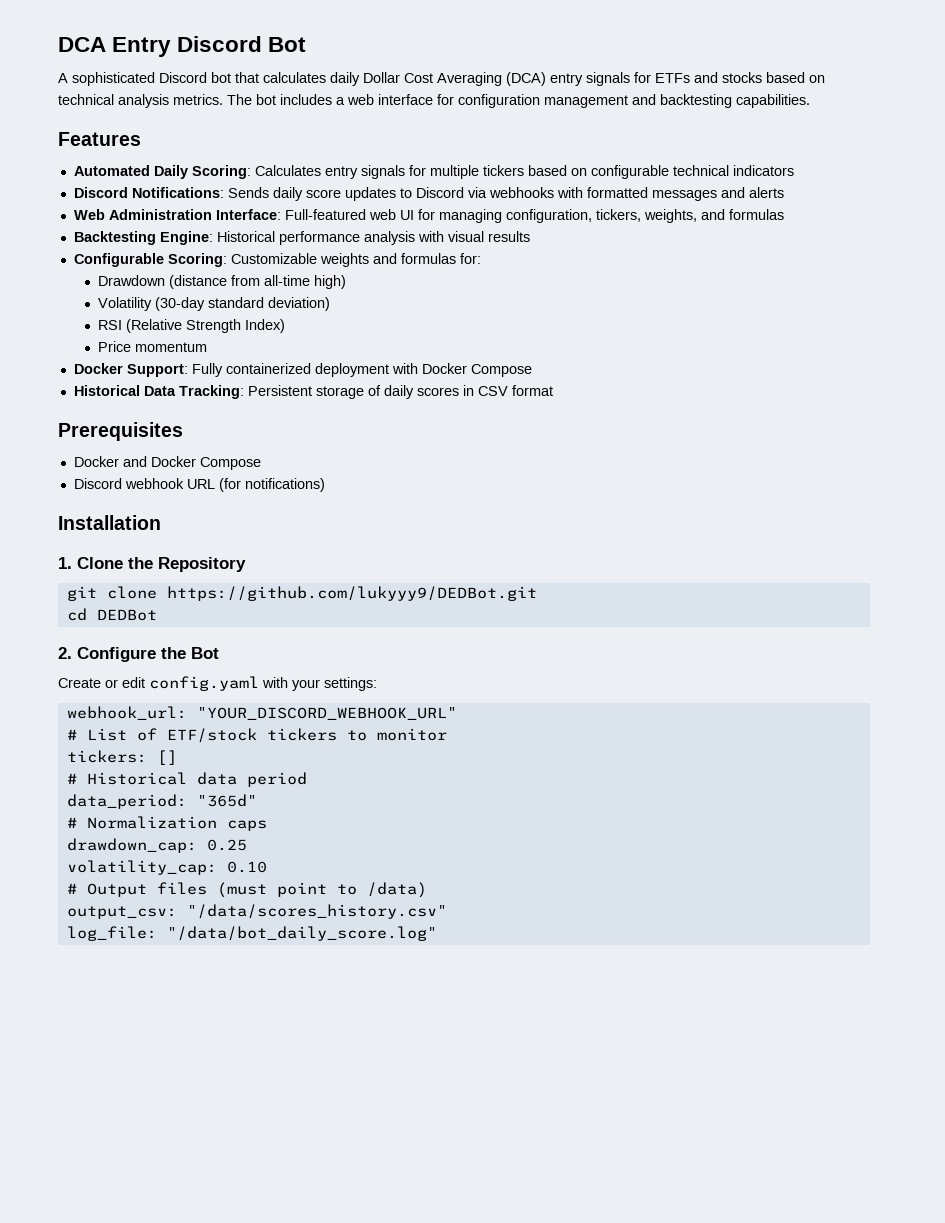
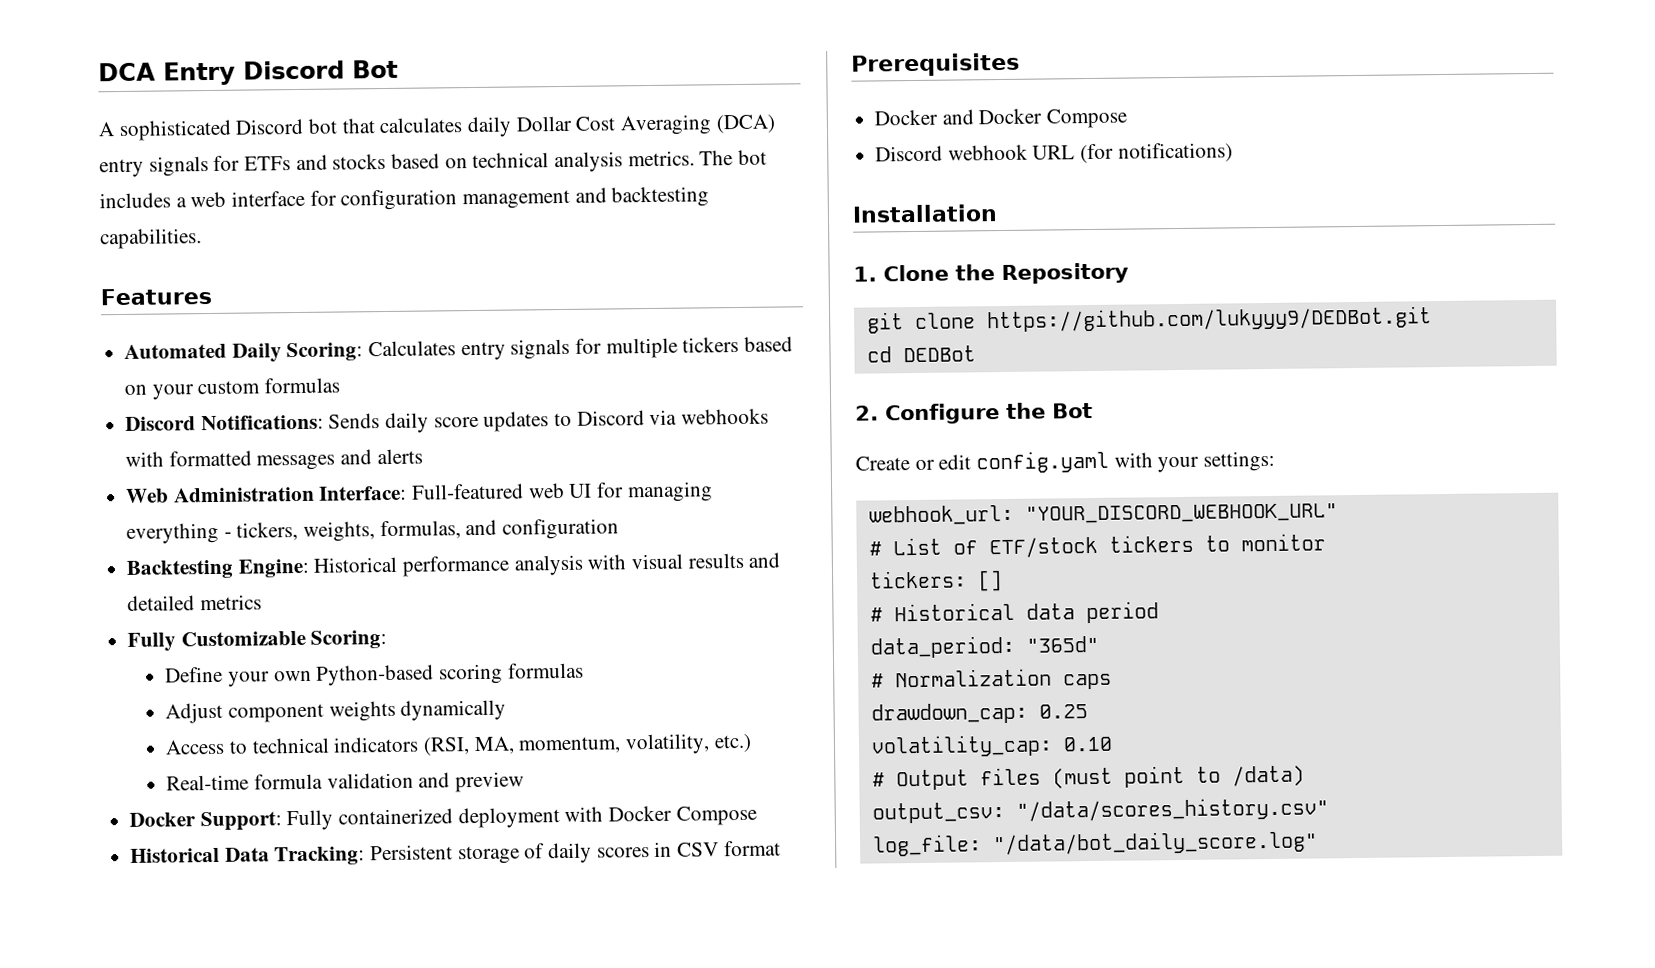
- Automated Daily Scoring: Calculates entry signals for multiple tickers based on configurable technical indicators
+ Automated Daily Scoring: Calculates entry signals for multiple tickers based on your custom formulas
- Web Administration Interface: Full-featured web UI for managing configuration, tickers, weights, and formulas
+ Web Administration Interface: Full-featured web UI for managing everything - tickers, weights, formulas, and configuration
- Backtesting Engine: Historical performance analysis with visual results
- Configurable Scoring: Customizable weights and formulas for:
- Drawdown (distance from all-time high)
- Volatility (30-day standard deviation)
- RSI (Relative Strength Index)
- Price momentum
+ Backtesting Engine: Historical performance analysis with visual results and detailed metrics
+ Fully Customizable Scoring:
+ Define your own Python-based scoring formulas
+ Adjust component weights dynamically
+ Access to technical indicators (RSI, MA, momentum, volatility, etc.)
+ Real-time formula validation and preview

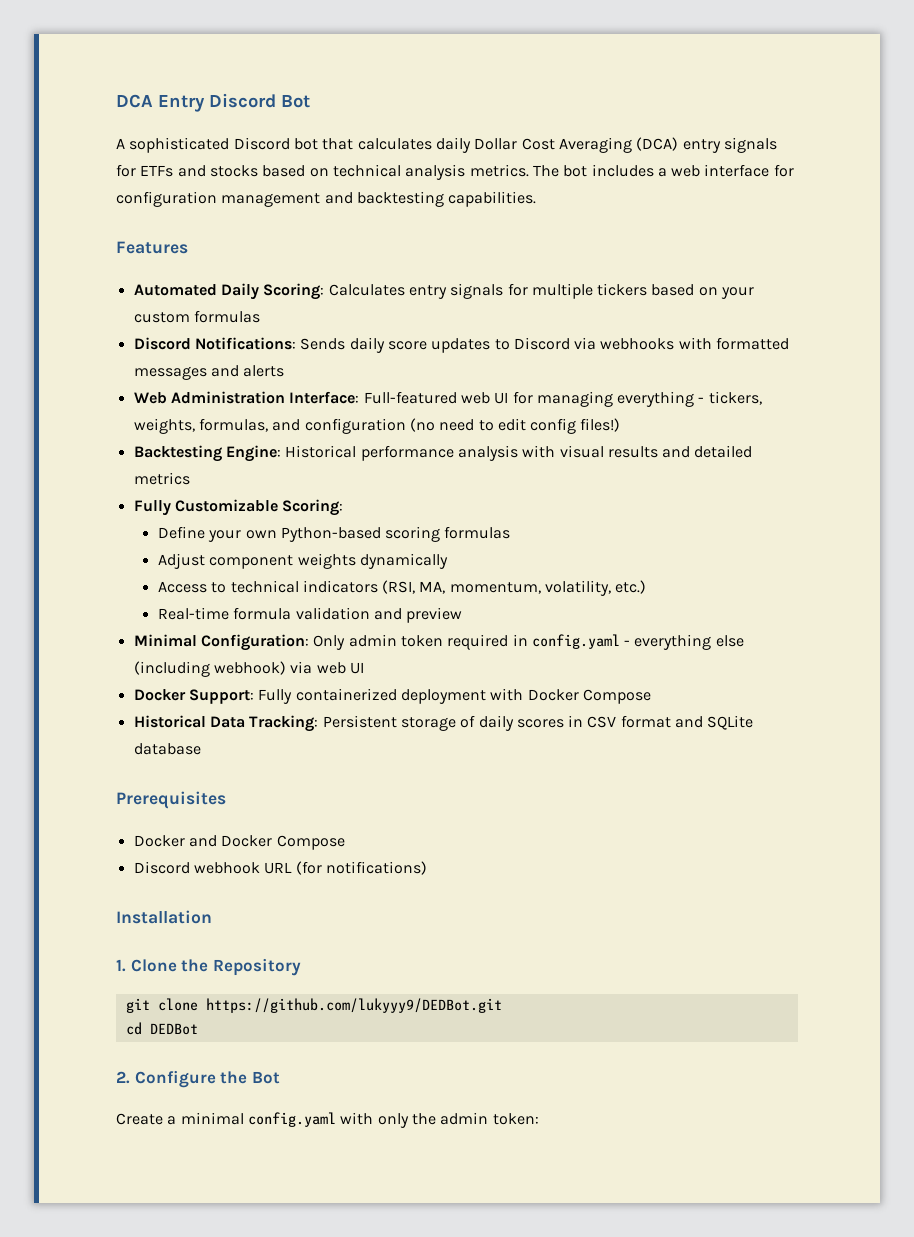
- Web Administration Interface: Full-featured web UI for managing everything - tickers, weights, formulas, and configuration
+ Web Administration Interface: Full-featured web UI for managing everything - tickers, weights, formulas, and configuration (no need to edit config files!)
+ Minimal Configuration: Only admin token required in config.yaml - everything else (including webhook) via web UI
- Historical Data Tracking: Persistent storage of daily scores in CSV format
+ Historical Data Tracking: Persistent storage of daily scores in CSV format and SQLite database
- Create or edit config.yaml with your settings:
- webhook_url: "YOUR_DISCORD_WEBHOOK_URL"
- # List of ETF/stock tickers to monitor
- tickers: []
- # Historical data period
- data_period: "365d"
- # Normalization caps
- drawdown_cap: 0.25
- volatility_cap: 0.10
- # Output files (must point to /data)
- output_csv: "/data/scores_history.csv"
- log_file: "/data/bot_daily_score.log"
+ Create a minimal config.yaml with only the admin token:

